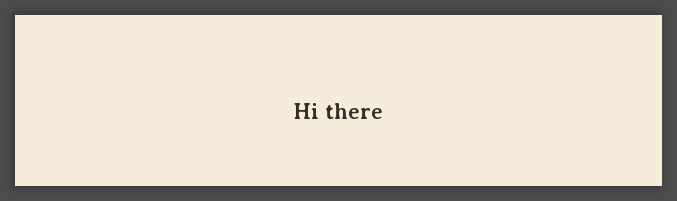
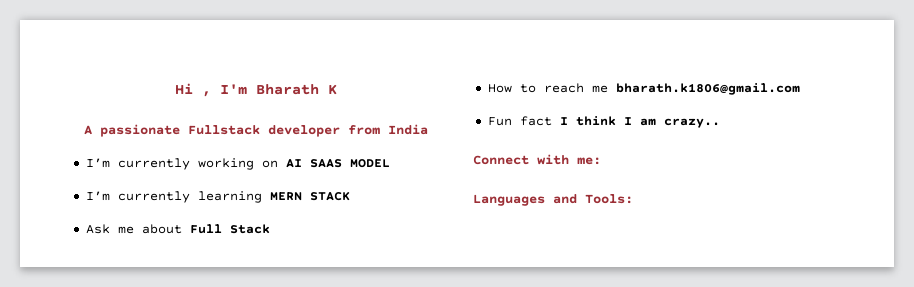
- Hi there
+ Hi , I'm Bharath K
+ A passionate Fullstack developer from India
+ I’m currently working on AI SAAS MODEL
+ I’m currently learning MERN STACK
+ Ask me about Full Stack
+ How to reach me bharath.k1806@gmail.com
+ Fun fact I think I am crazy..
+ Connect with me:
+ Languages and Tools:

